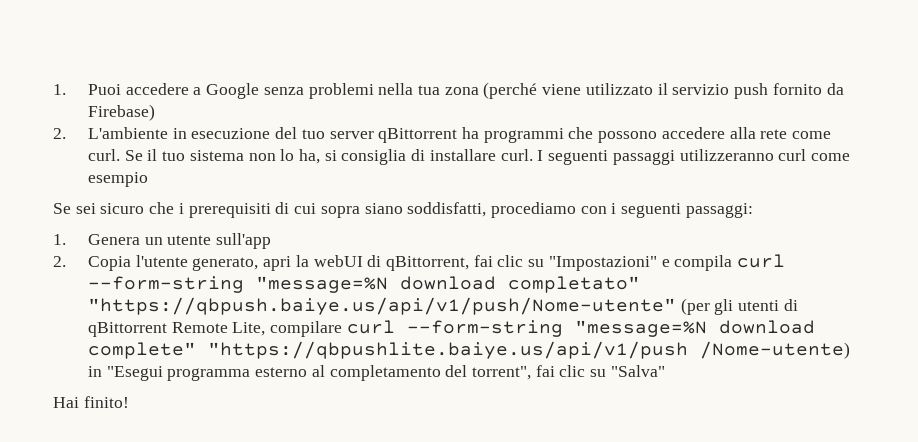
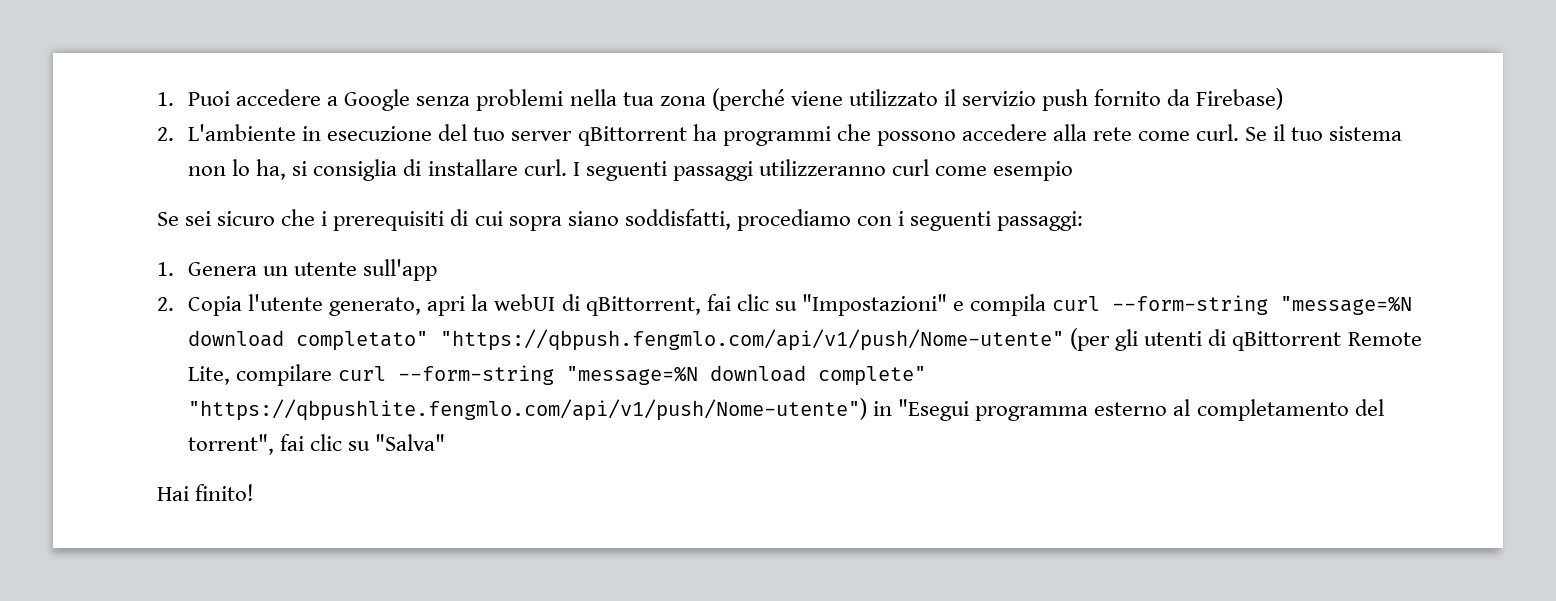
- 2. Copia l'utente generato, apri la webUI di qBittorrent, fai clic su "Impostazioni" e compila curl --form-string "message=%N download completato" "https://qbpush.baiye.us/api/v1/push/Nome-utente" (per gli utenti di qBittorrent Remote Lite, compilare curl --form-string "message=%N download complete" "https://qbpushlite.baiye.us/api/v1/push /Nome-utente) in "Esegui programma esterno al completamento del torrent", fai clic su "Salva"
+ 2. Copia l'utente generato, apri la webUI di qBittorrent, fai clic su "Impostazioni" e compila curl --form-string "message=%N download completato" "https://qbpush.fengmlo.com/api/v1/push/Nome-utente" (per gli utenti di qBittorrent Remote Lite, compilare curl --form-string "message=%N download complete" "https://qbpushlite.fengmlo.com/api/v1/push/Nome-utente") in "Esegui programma esterno al completamento del torrent", fai clic su "Salva"

